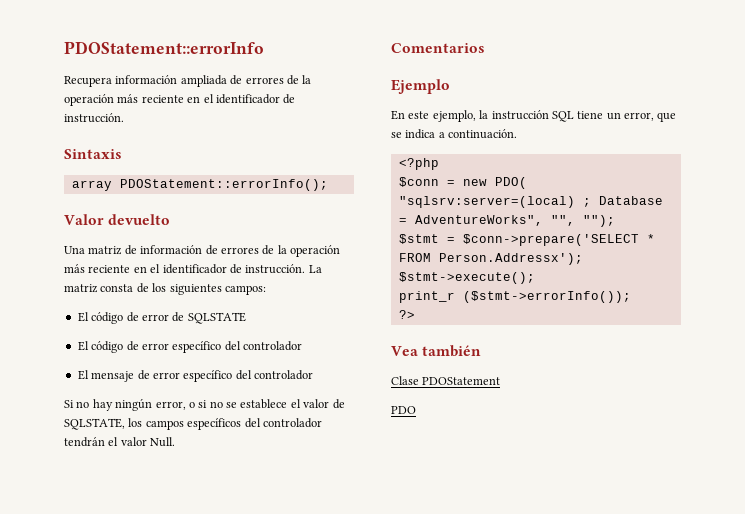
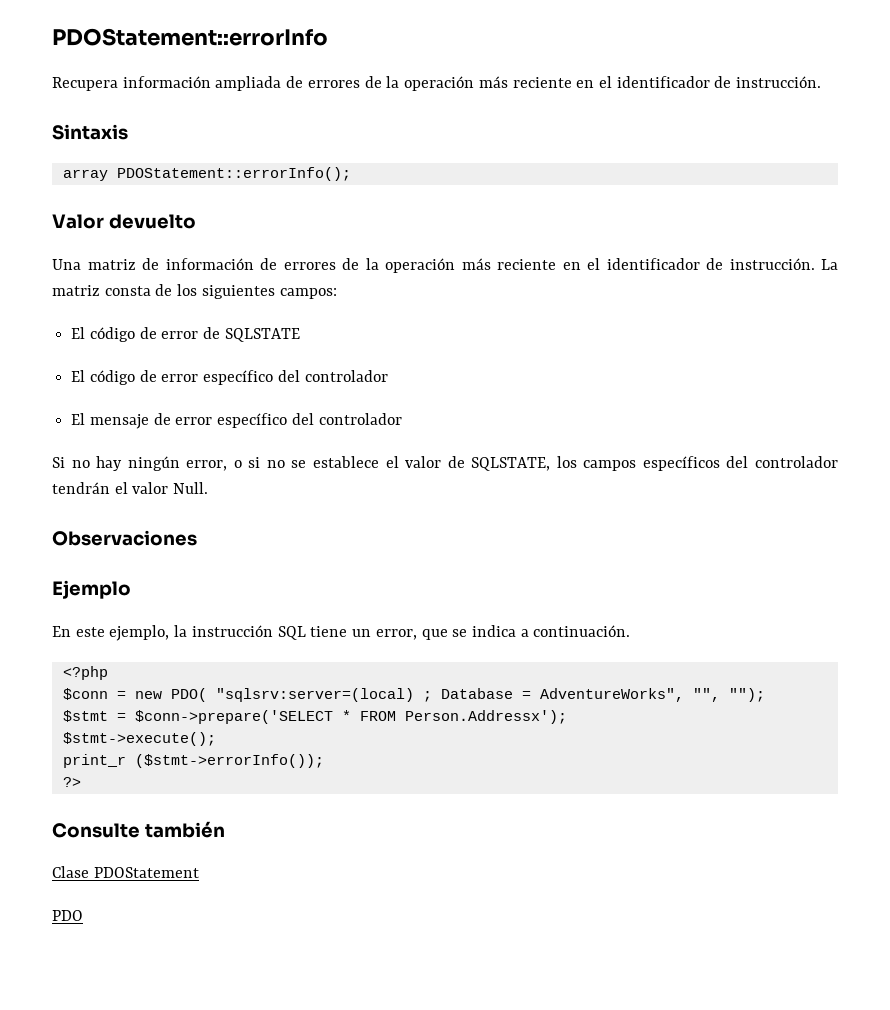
- Comentarios
+ Observaciones
- Vea también
+ Consulte también

